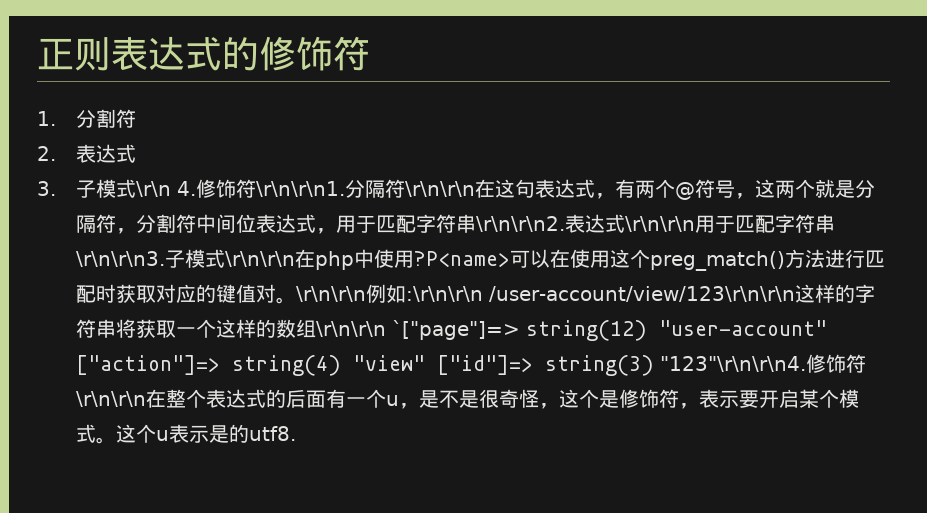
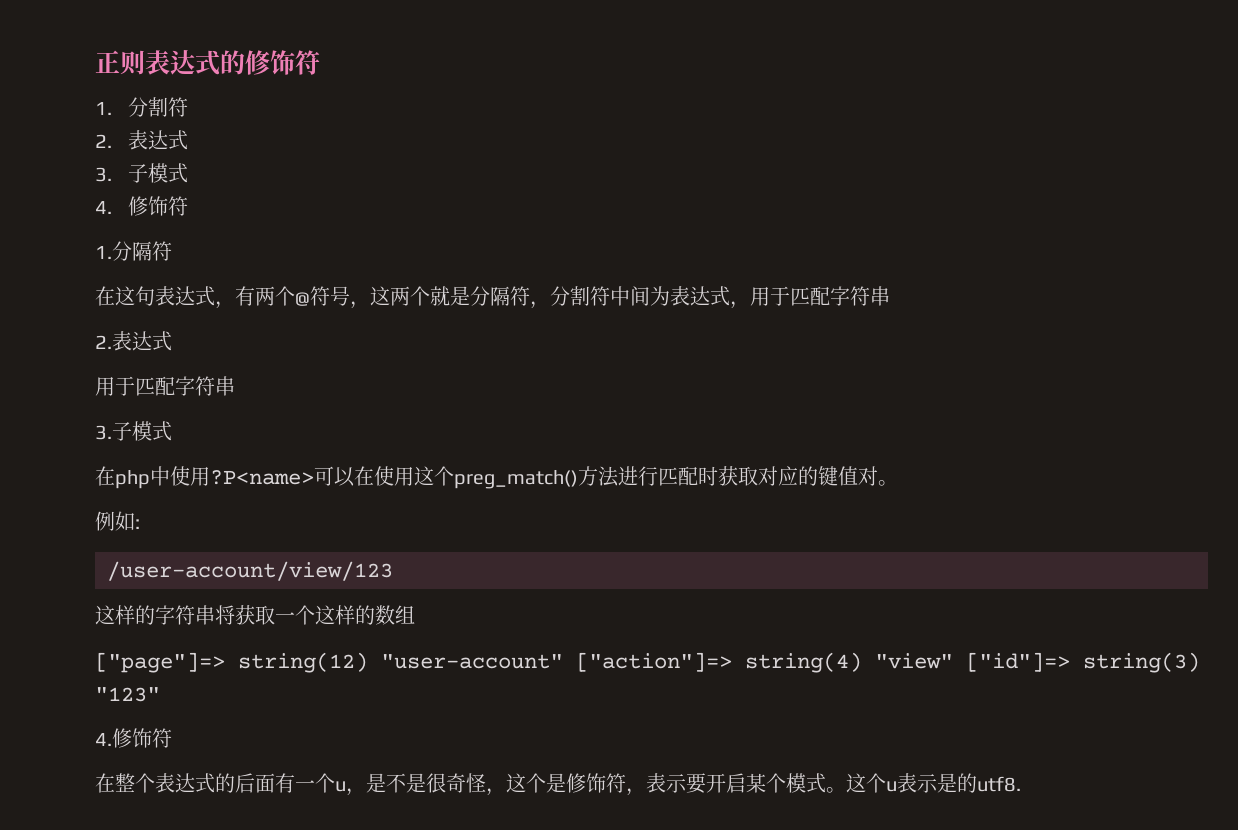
  1.分割符
  2.表达式
- 3.子模式\r\n 4.修饰符\r\n\r\n1.分隔符\r\n\r\n在这句表达式，有两个@符号，这两个就是分隔符，分割符中间位表达式，用于匹配字符串\r\n\r\n2.表达式\r\n\r\n用于匹配字符串\r\n\r\n3.子模式\r\n\r\n在php中使用?P<name>可以在使用这个preg_match()方法进行匹配时获取对应的键值对。\r\n\r\n例如:\r\n\r\n /user-account/view/123\r\n\r\n这样的字符串将获取一个这样的数组\r\n\r\n `["page"]=> string(12) "user-account" ["action"]=> string(4) "view" ["id"]=> string(3) "123"\r\n\r\n4.修饰符\r\n\r\n在整个表达式的后面有一个u，是不是很奇怪，这个是修饰符，表示要开启某个模式。
+ 3.子模式
+ 4.修饰符
+ 1.分隔符
+ 在这句表达式，有两个@符号，这两个就是分隔符，分割符中间为表达式，用于匹配字符串
+ 2.表达式
+ 用于匹配字符串
+ 3.子模式
+ 在php中使用?P<name>可以在使用这个preg_match()方法进行匹配时获取对应的键值对。
+ 例如:
+ /user-account/view/123
+ 这样的字符串将获取一个这样的数组
+ ["page"]=> string(12) "user-account" ["action"]=> string(4) "view" ["id"]=> string(3) "123"
+ 4.修饰符
+ 在整个表达式的后面有一个u，是不是很奇怪，这个是修饰符，表示要开启某个模式。

